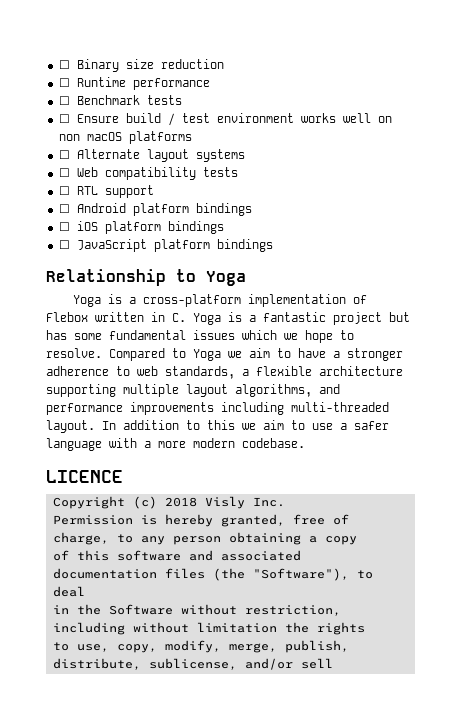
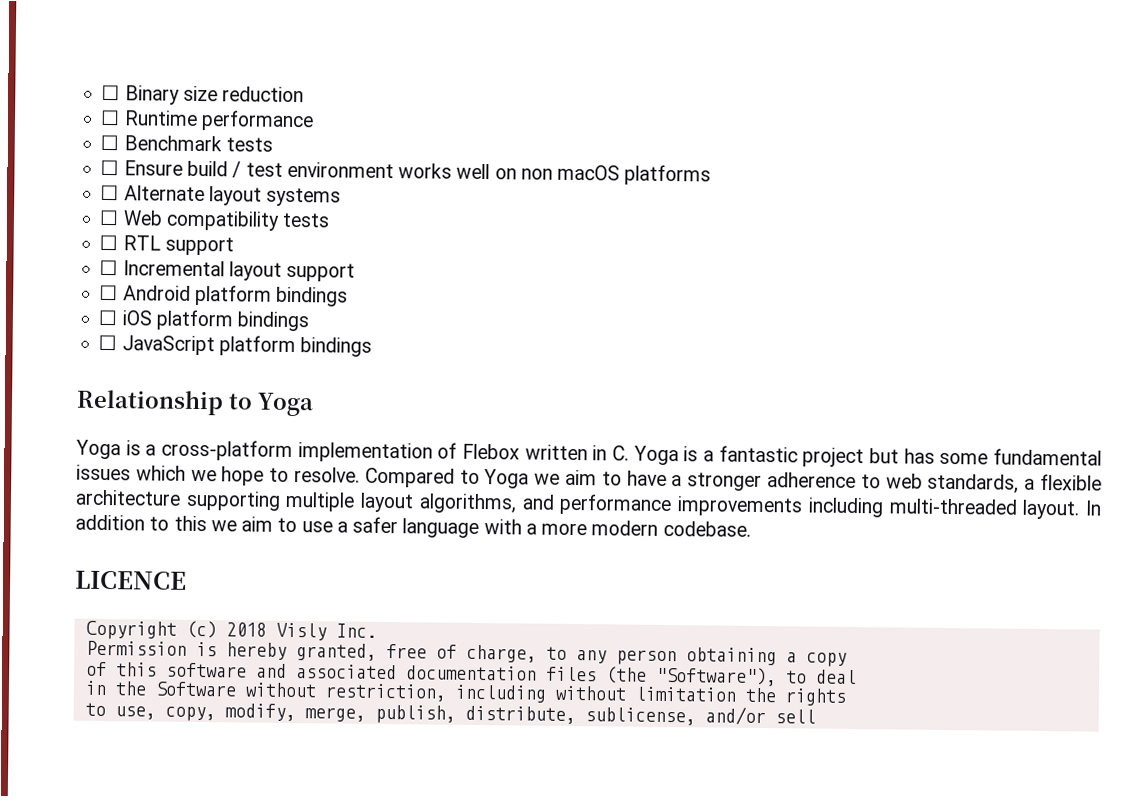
+ ☐ Incremental layout support

